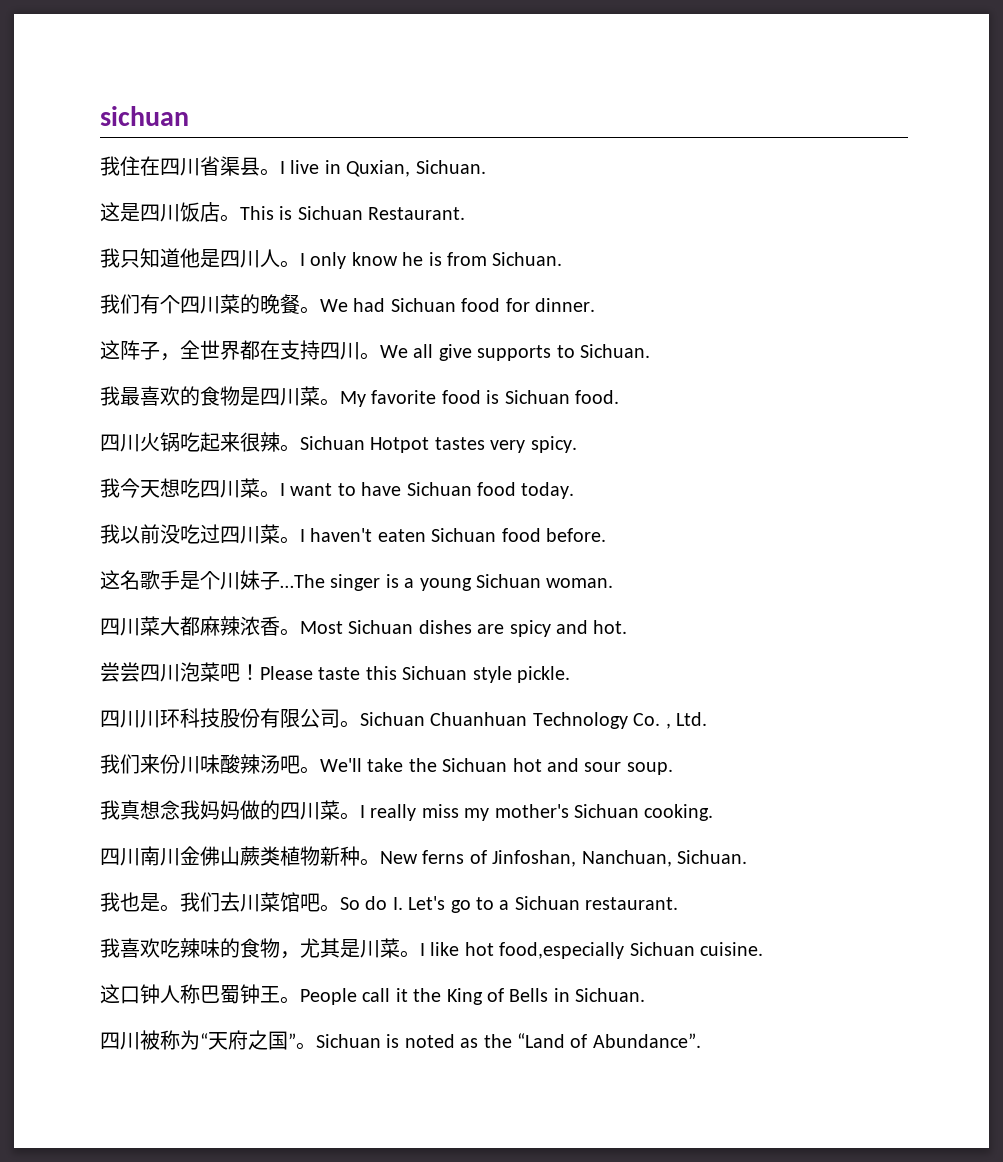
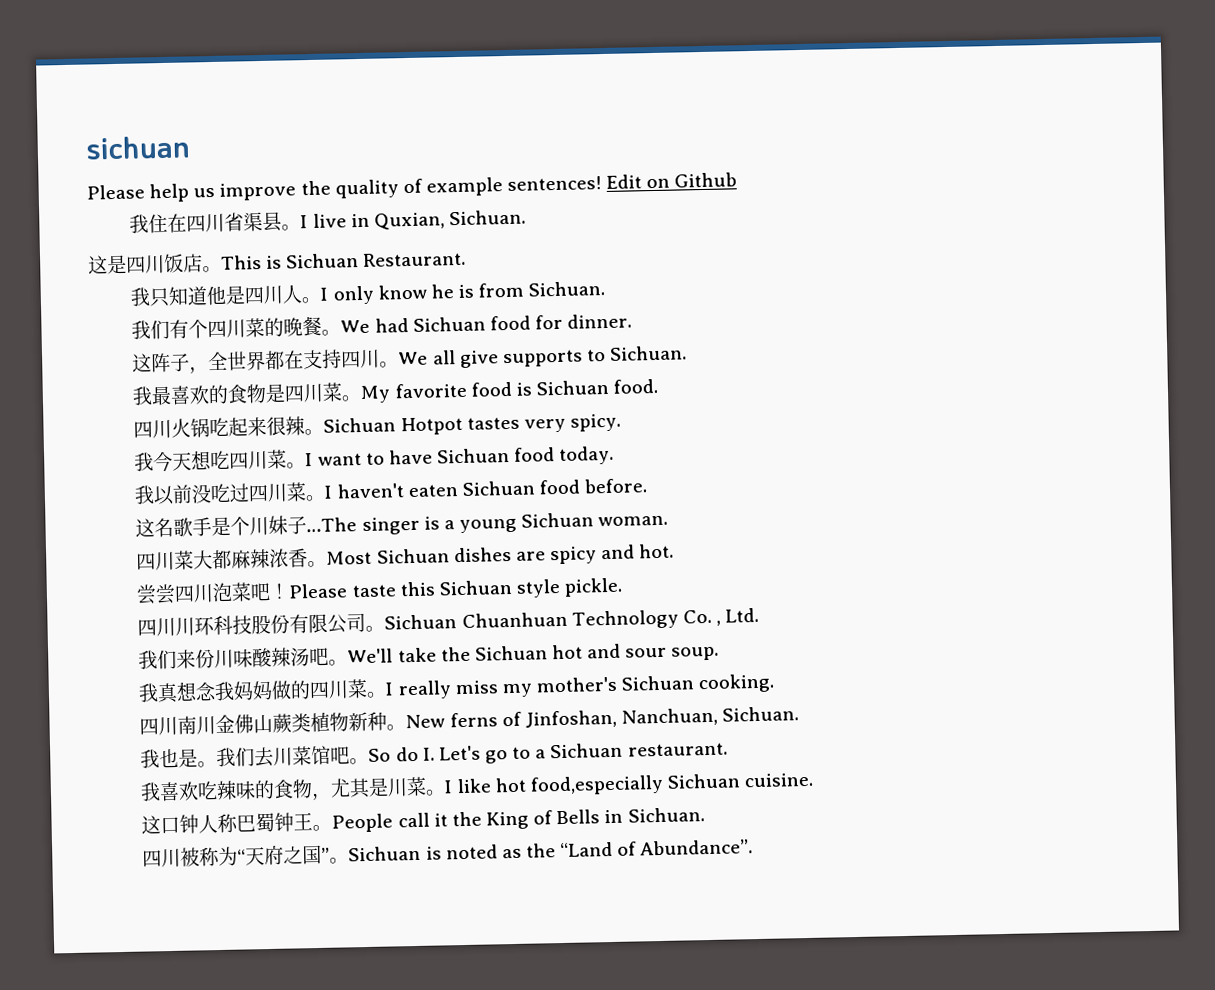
+ Please help us improve the quality of example sentences! Edit on Github

